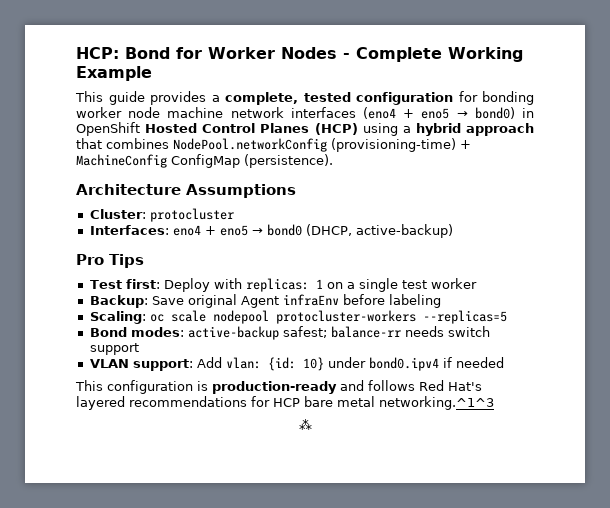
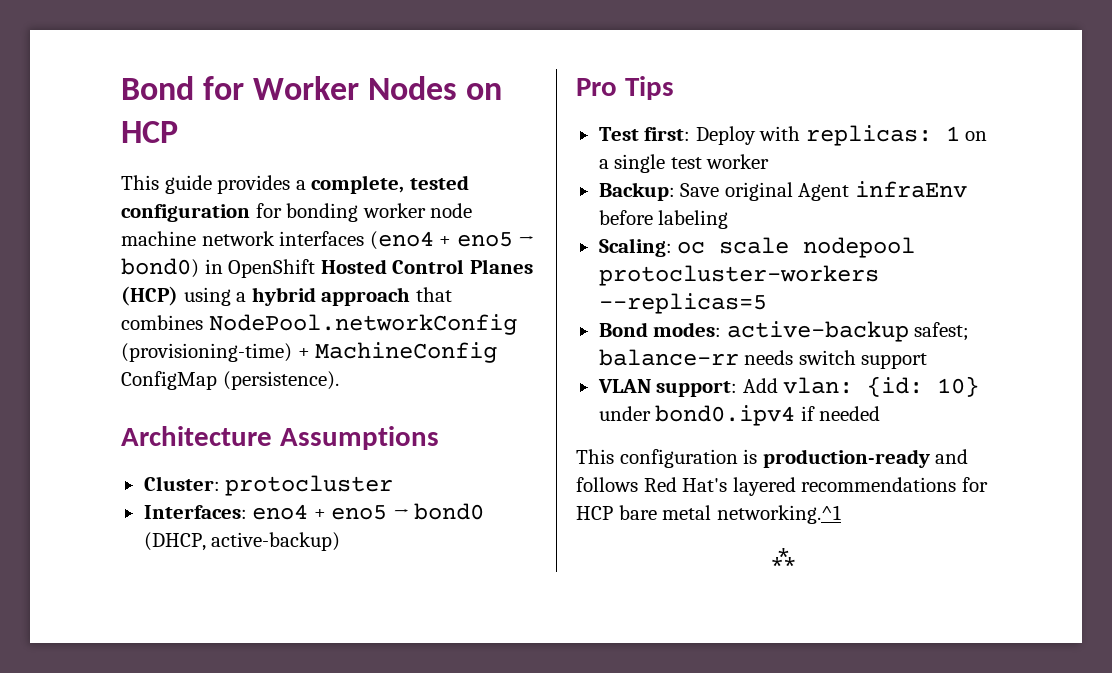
- HCP: Bond for Worker Nodes - Complete Working Example
+ Bond for Worker Nodes on HCP
- This configuration is production-ready and follows Red Hat's layered recommendations for HCP bare metal networking.^1^3
+ This configuration is production-ready and follows Red Hat's layered recommendations for HCP bare metal networking.^1

